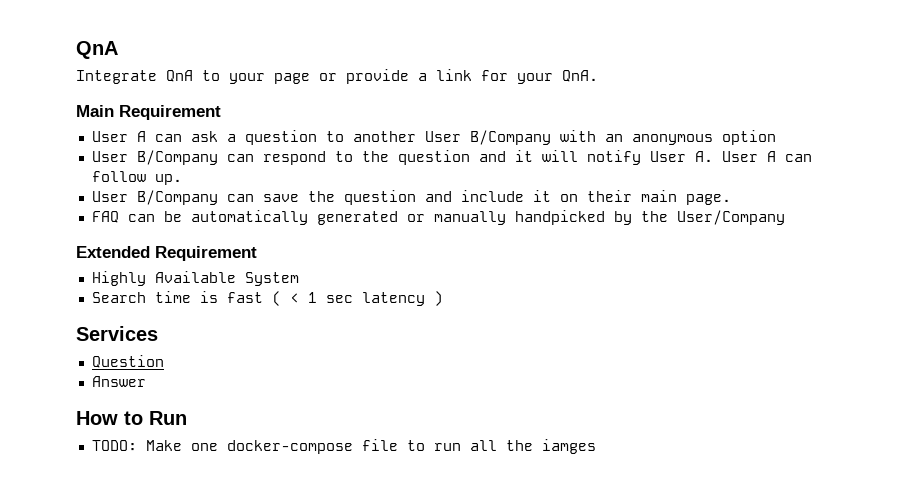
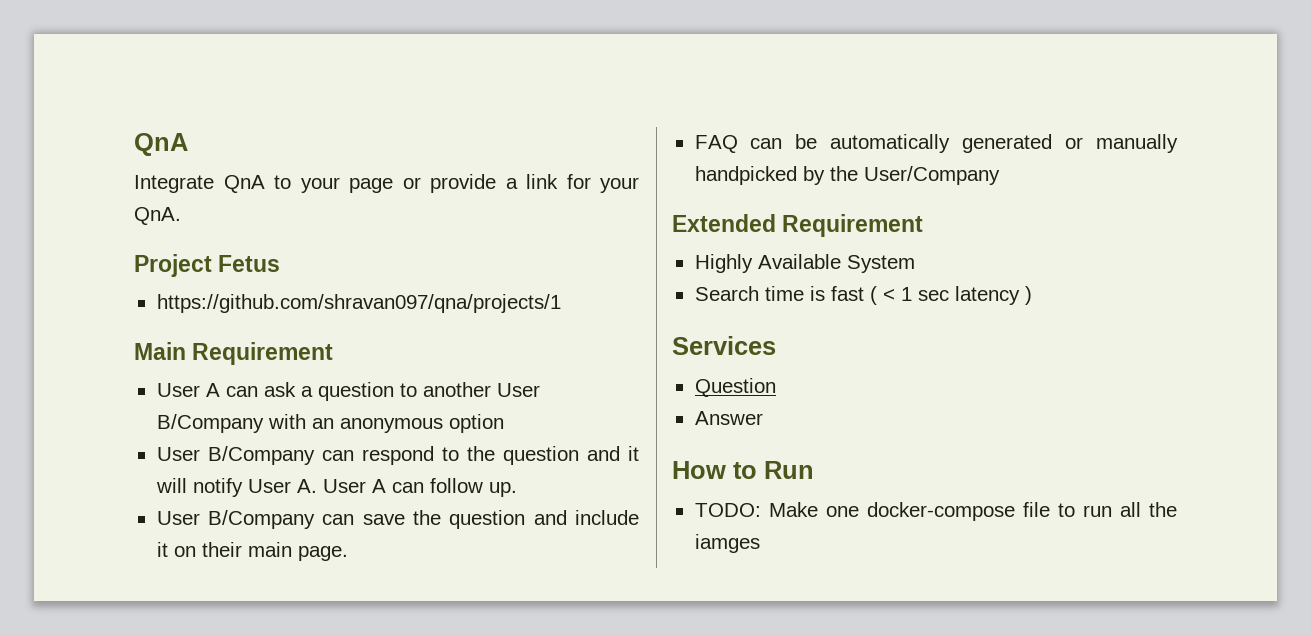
+ Project Fetus
+ https://github.com/shravan097/qna/projects/1

